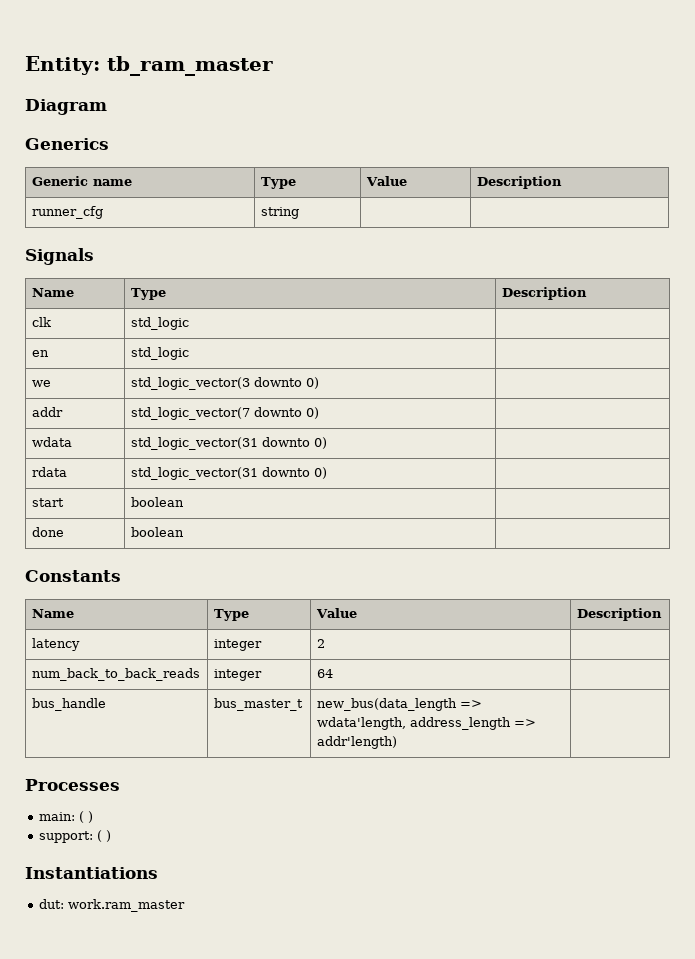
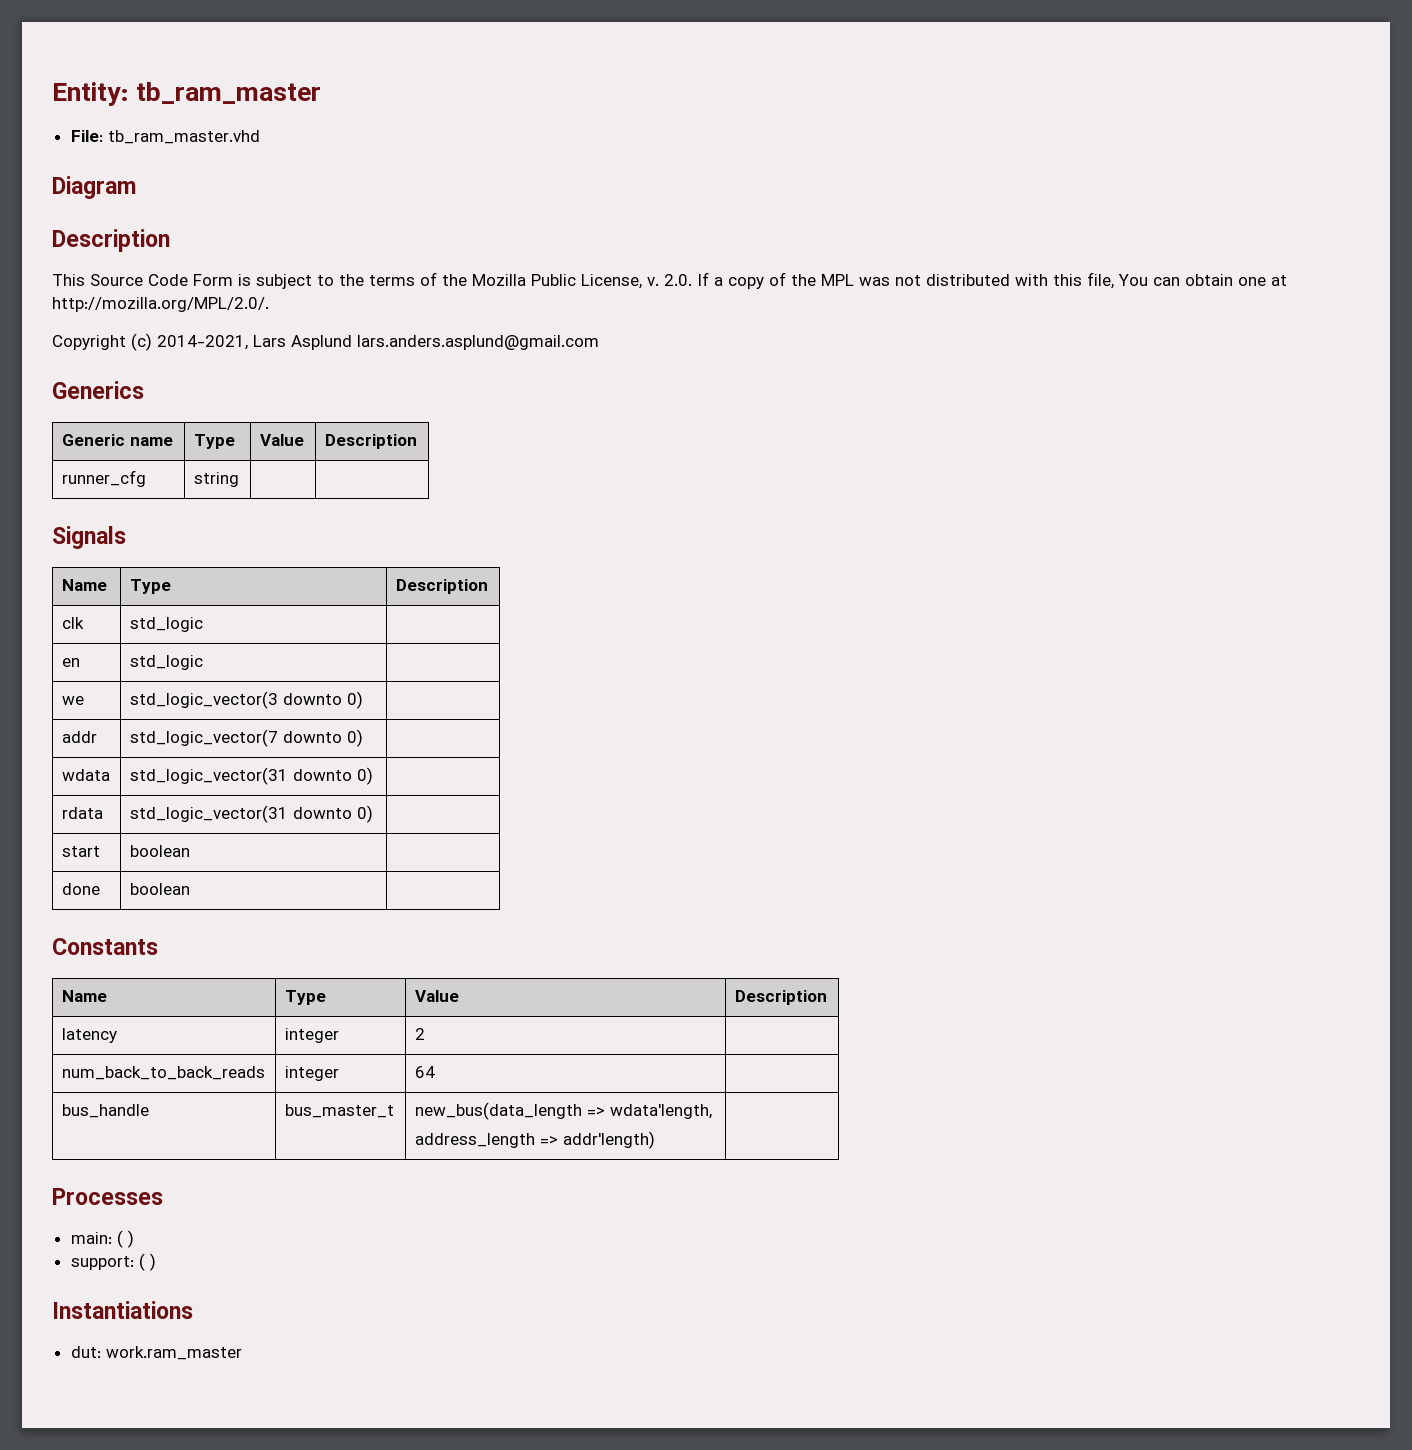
+ File: tb_ram_master.vhd
  Diagram
+ Description
+ This Source Code Form is subject to the terms of the Mozilla Public License, v. 2.0. If a copy of the MPL was not distributed with this file, You can obtain one at http://mozilla.org/MPL/2.0/.
+ Copyright (c) 2014-2021, Lars Asplund lars.anders.asplund@gmail.com
- bus_handle | bus_master_t | new_bus(data_length => wdata'length, address_length => addr'length) |
+ bus_handle | bus_master_t | new_bus(data_length => wdata'length,
+ address_length => addr'length) |

